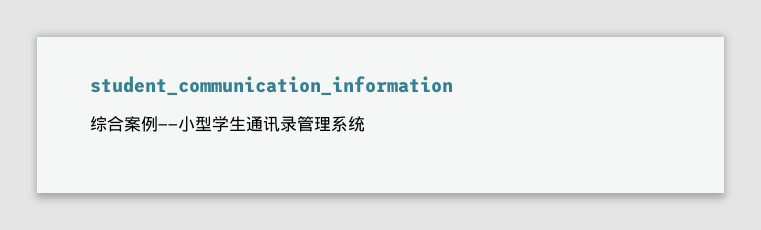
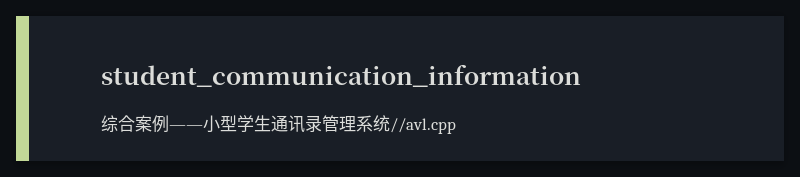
- 综合案例——小型学生通讯录管理系统
+ 综合案例——小型学生通讯录管理系统//avl.cpp

